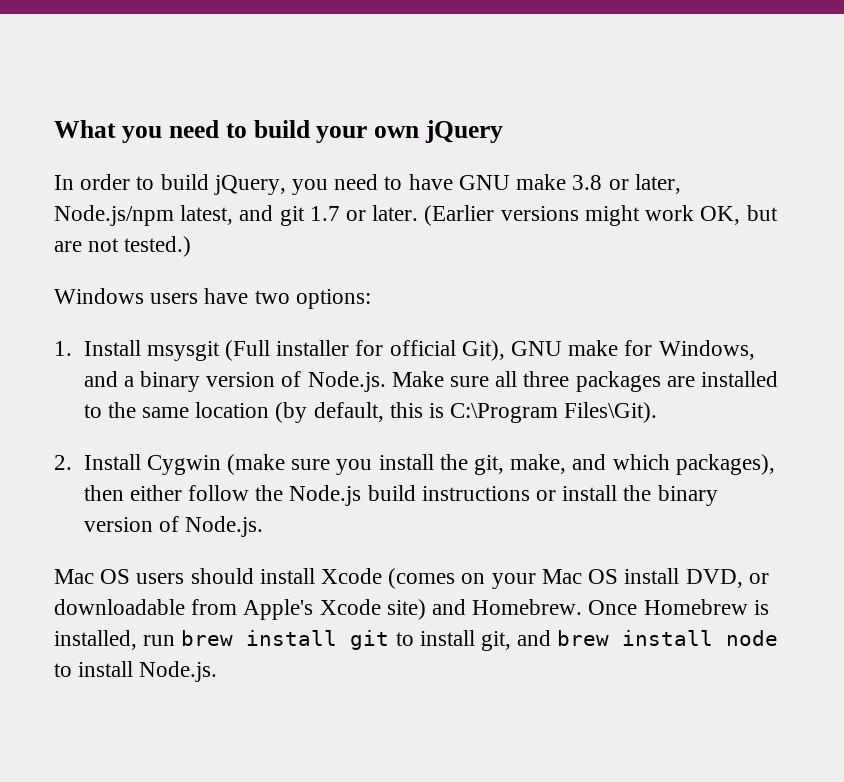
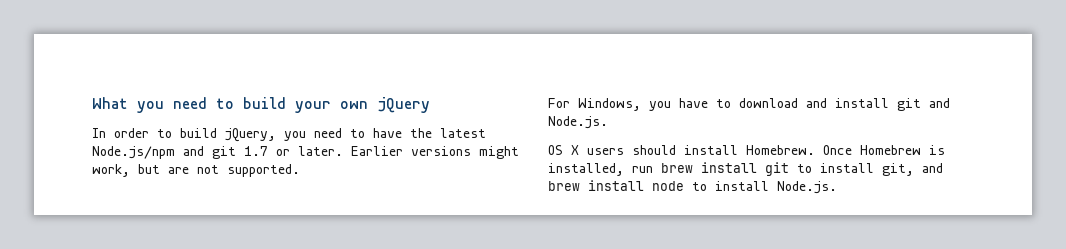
- In order to build jQuery, you need to have GNU make 3.8 or later, Node.js/npm latest, and git 1.7 or later.
+ In order to build jQuery, you need to have the latest Node.js/npm and git 1.7 or later.
- (Earlier versions might work OK, but are not tested.)
- Windows users have two options:
- 1. Install msysgit (Full installer for official Git), GNU make for Windows, and a binary version of Node.js. Make sure all three packages are installed to the same location (by default, this is C:\Program Files\Git).
- 2. Install Cygwin (make sure you install the git, make, and which packages), then either follow the Node.js build instructions or install the binary version of Node.js.
+ Earlier versions might work, but are not supported.
+ For Windows, you have to download and install git and Node.js.
- Mac OS users should install Xcode (comes on your Mac OS install DVD, or downloadable from Apple's Xcode site) and Homebrew.
+ OS X users should install Homebrew.

